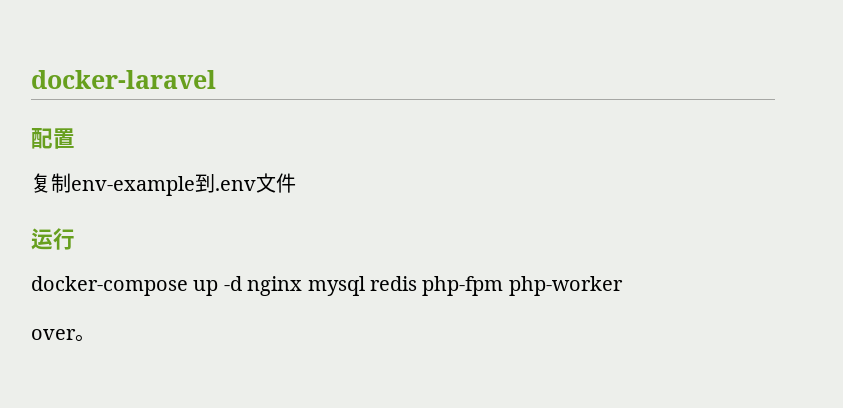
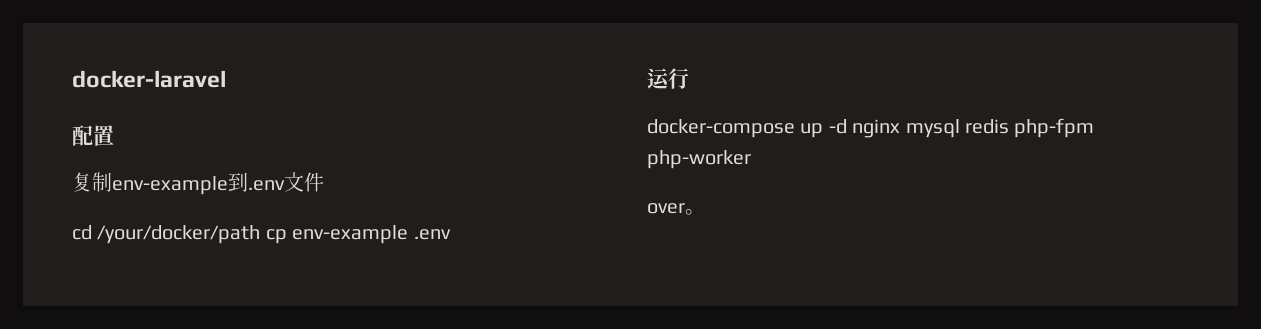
+ cd /your/docker/path cp env-example .env

